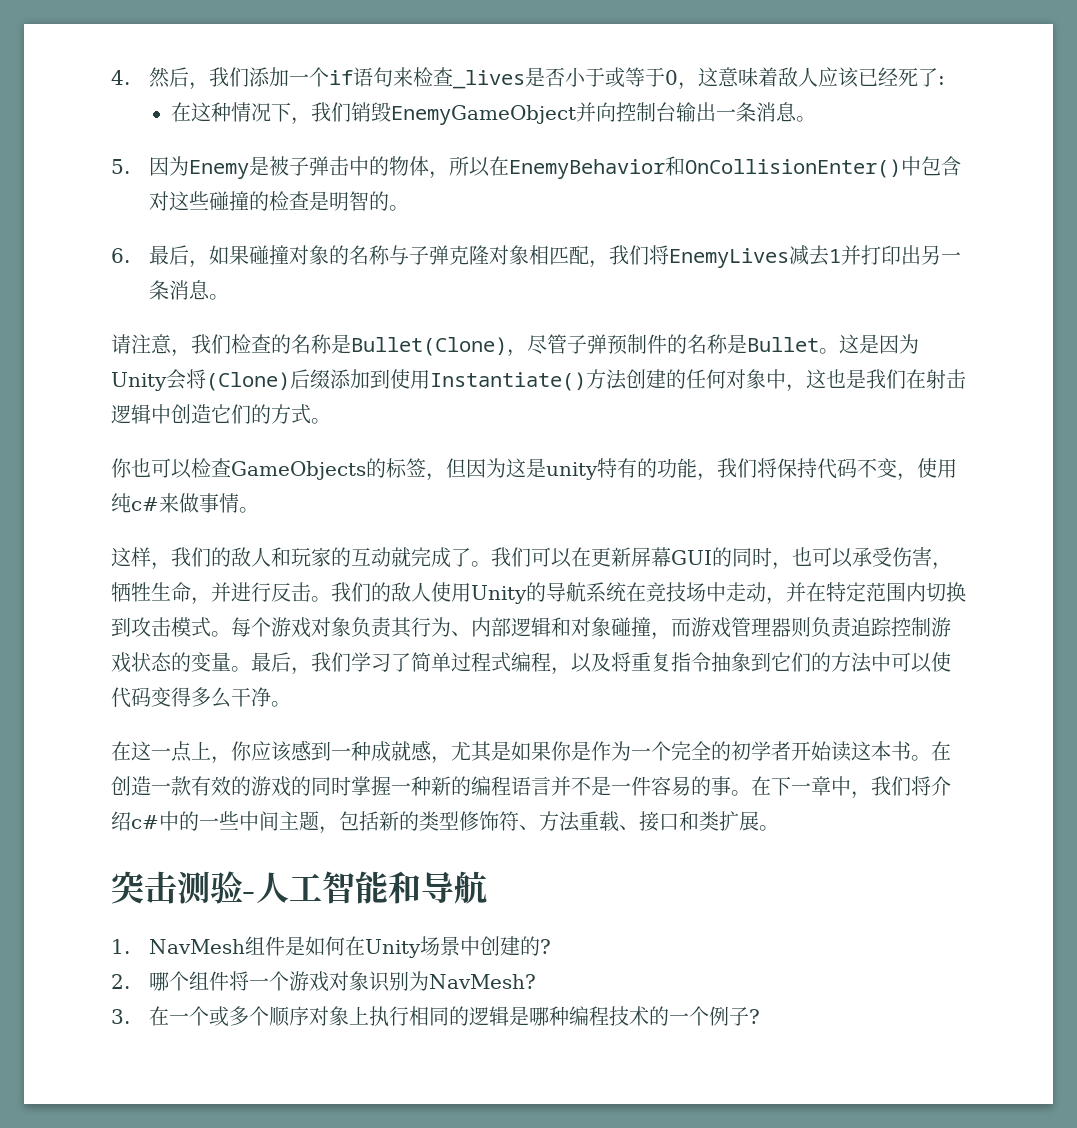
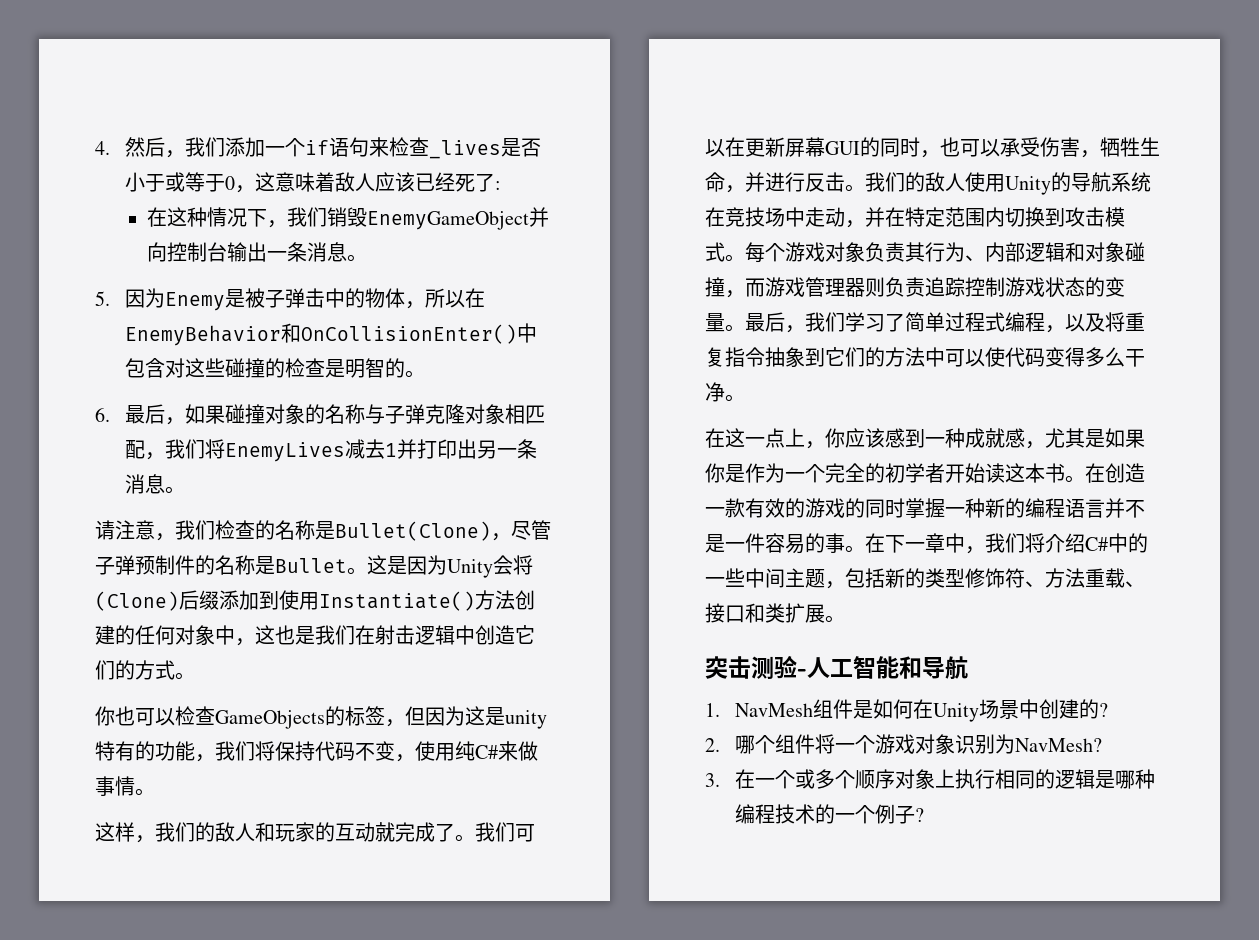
- 你也可以检查GameObjects的标签，但因为这是unity特有的功能，我们将保持代码不变，使用纯c#来做事情。
+ 你也可以检查GameObjects的标签，但因为这是unity特有的功能，我们将保持代码不变，使用纯C#来做事情。
- 在下一章中，我们将介绍c#中的一些中间主题，包括新的类型修饰符、方法重载、接口和类扩展。
+ 在下一章中，我们将介绍C#中的一些中间主题，包括新的类型修饰符、方法重载、接口和类扩展。

